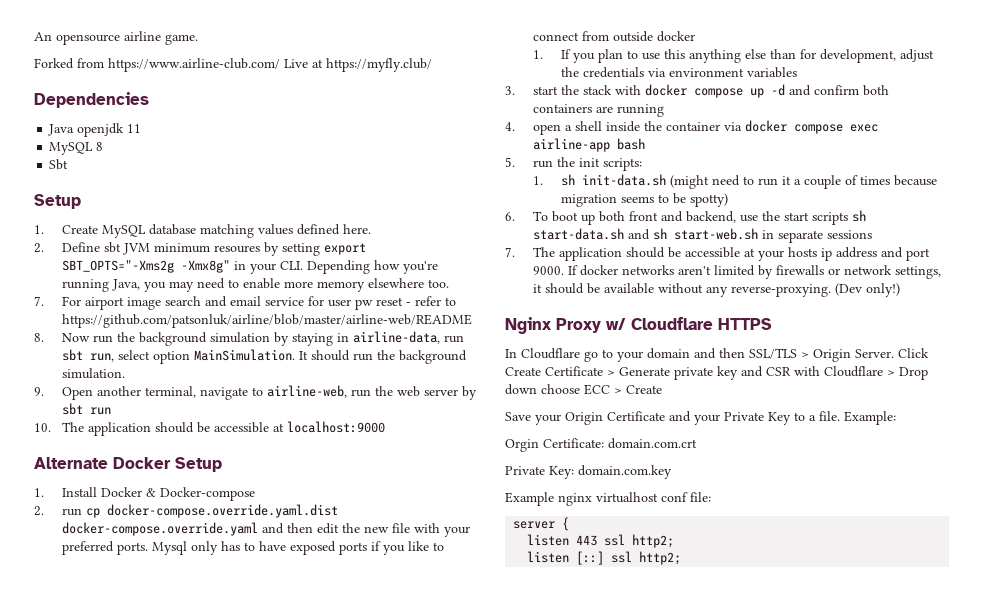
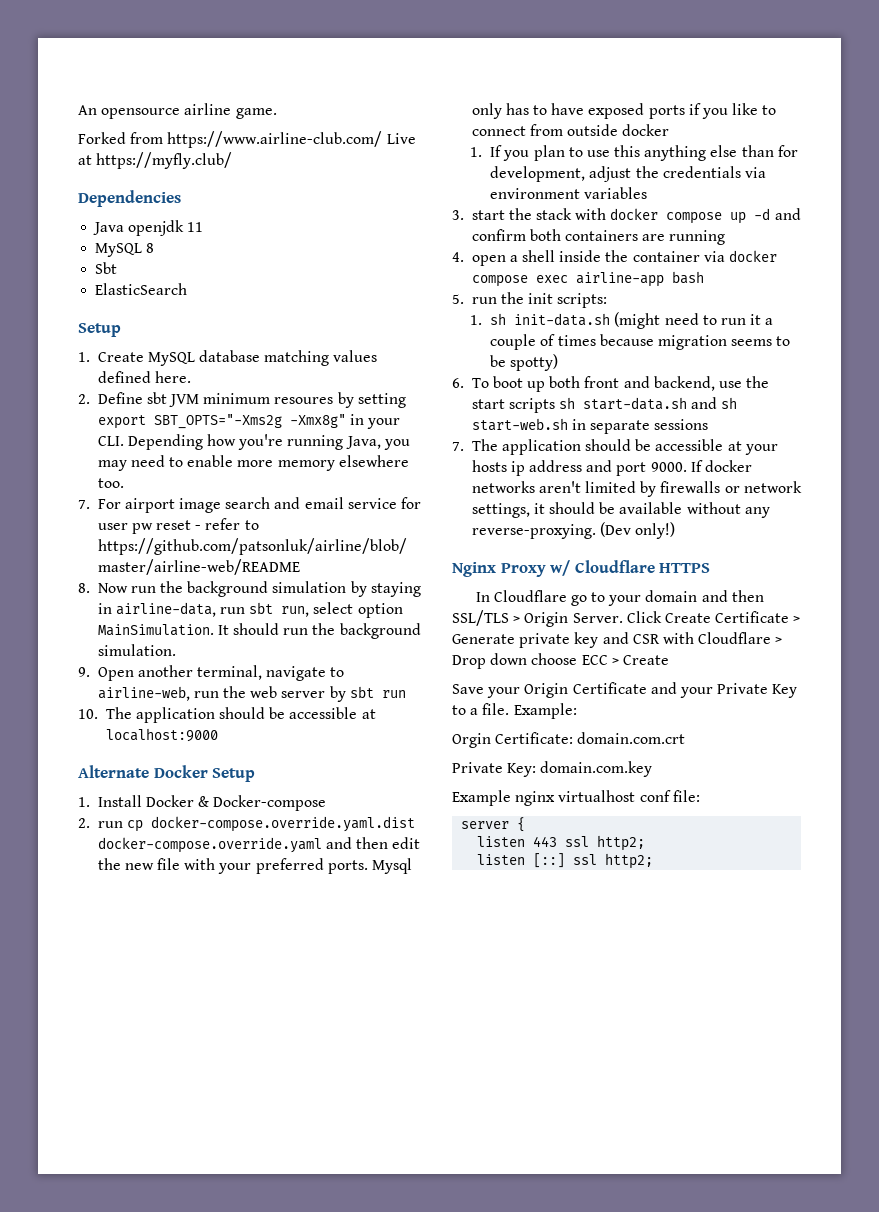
+ ElasticSearch

